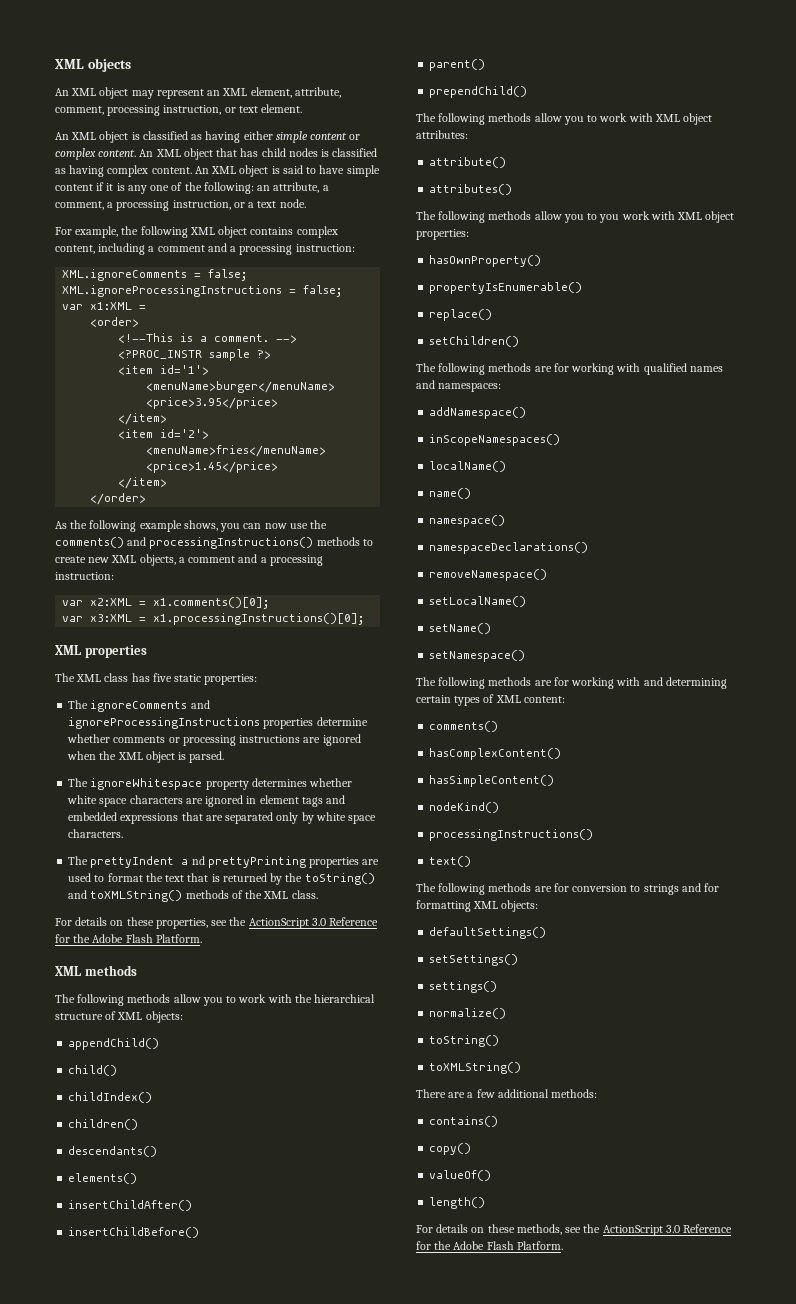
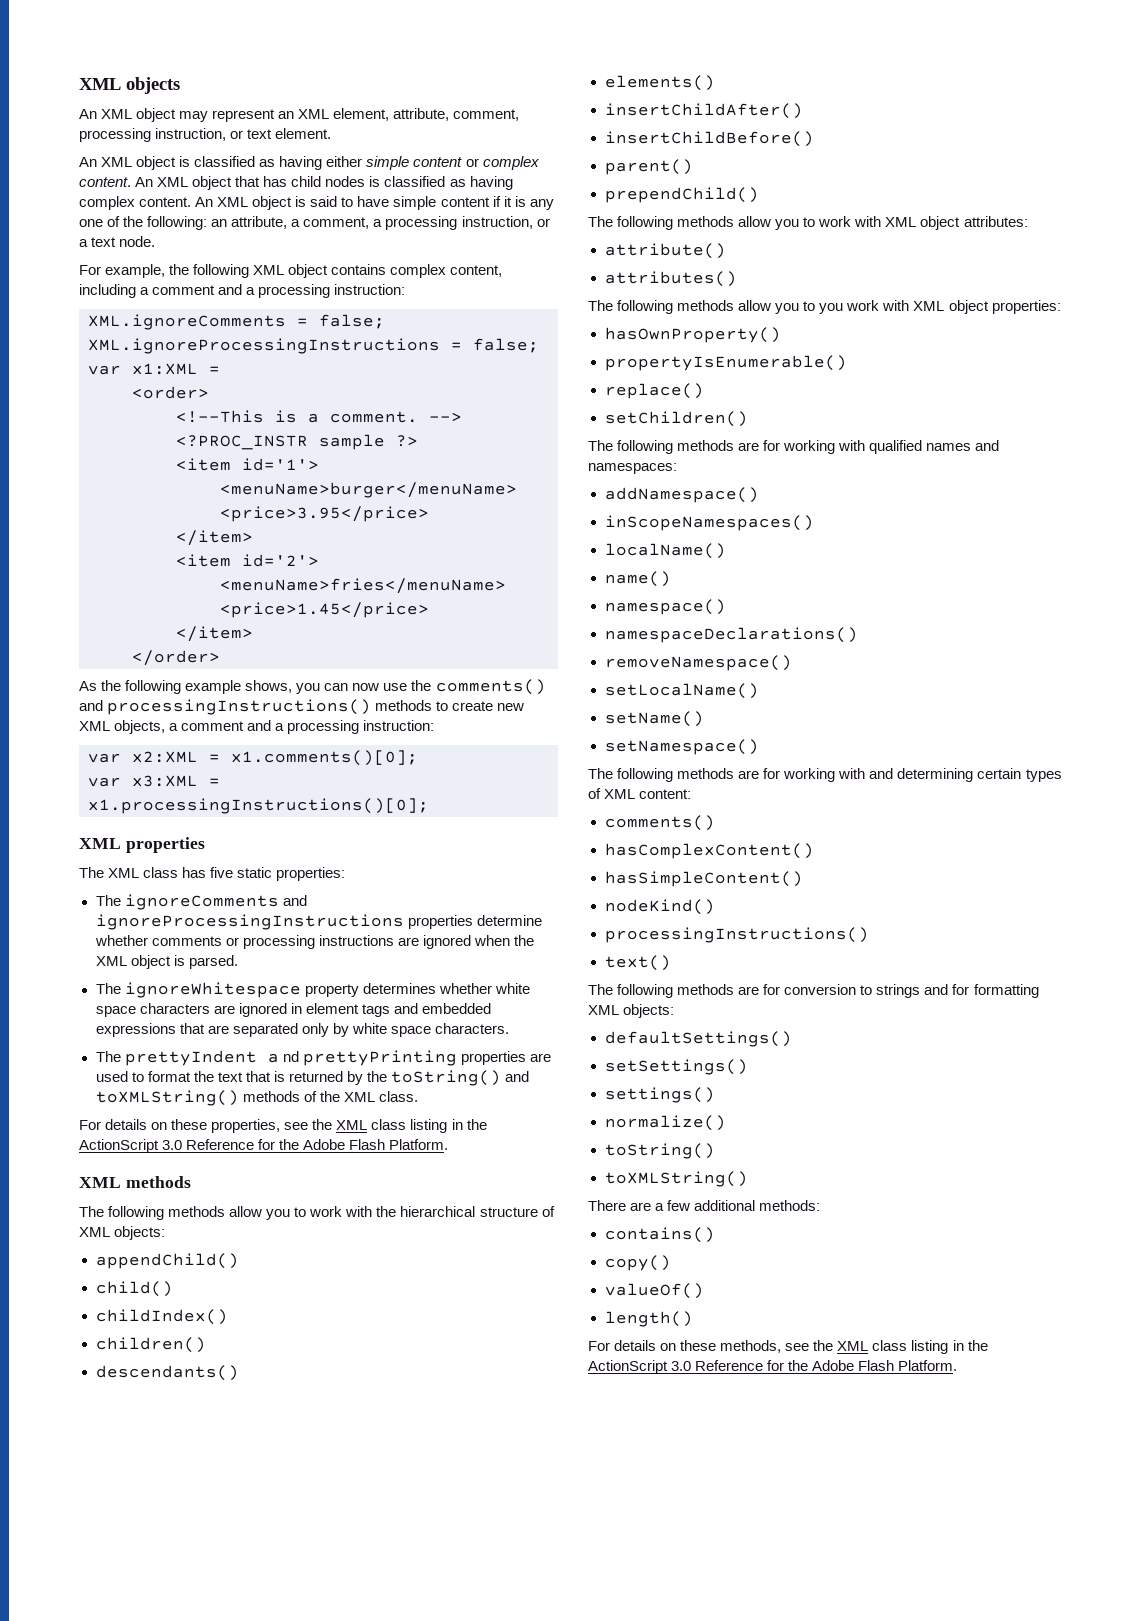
- For details on these properties, see the ActionScript 3.0 Reference for the Adobe Flash Platform.
+ For details on these properties, see the XML class listing in the ActionScript 3.0 Reference for the Adobe Flash Platform.
- For details on these methods, see the ActionScript 3.0 Reference for the Adobe Flash Platform.
+ For details on these methods, see the XML class listing in the ActionScript 3.0 Reference for the Adobe Flash Platform.

